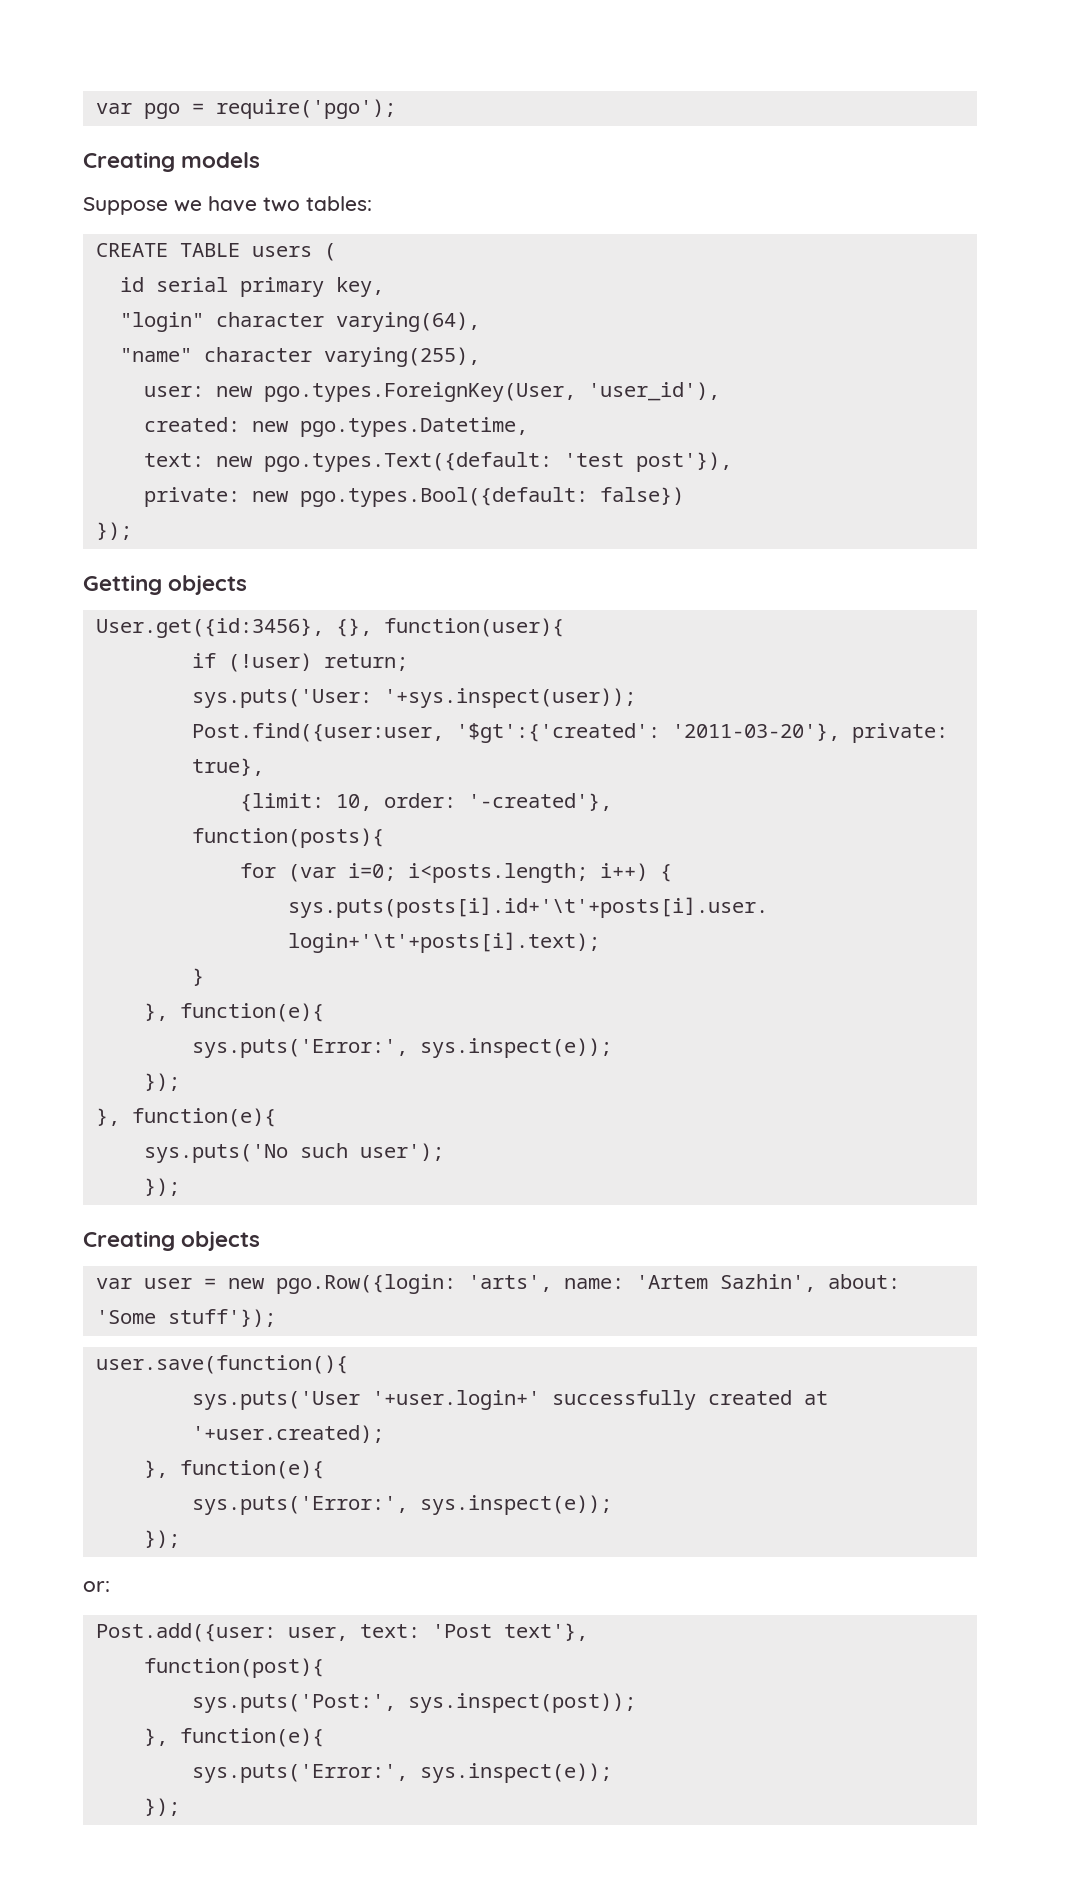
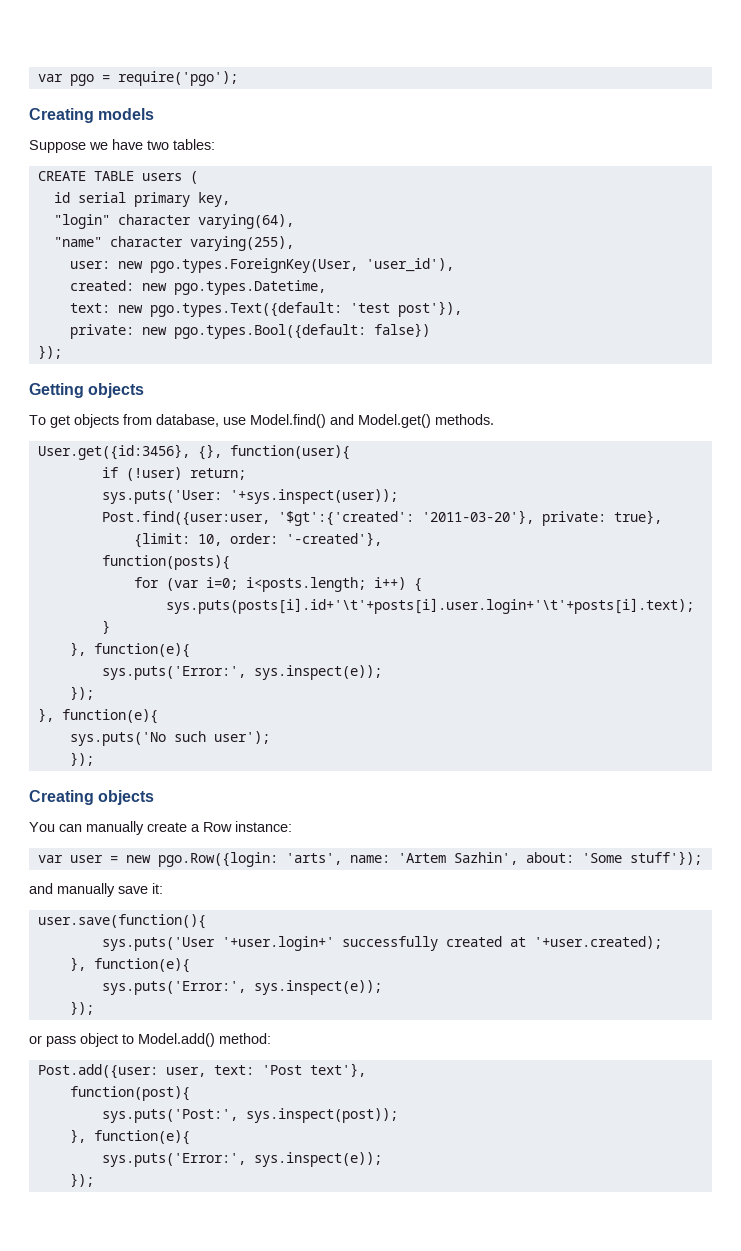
+ To get objects from database, use Model.find() and Model.get() methods.
+ You can manually create a Row instance:
+ and manually save it:
- or:
+ or pass object to Model.add() method:

